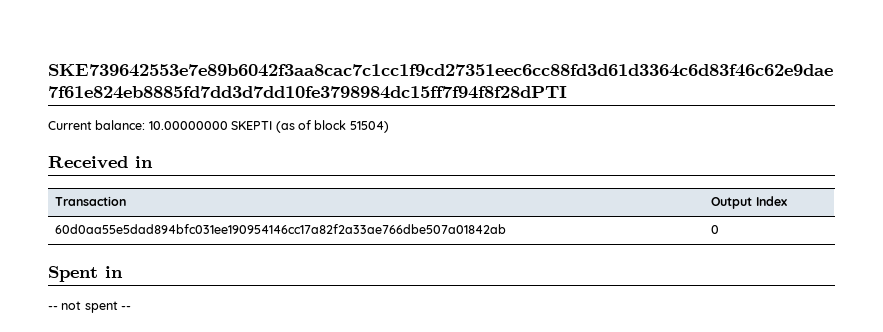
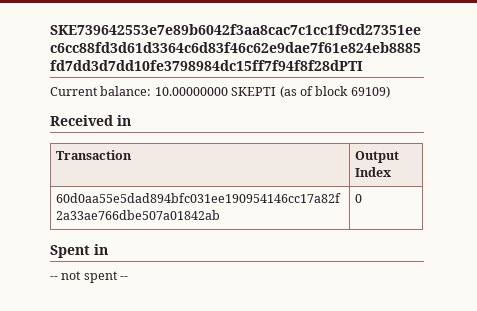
- Current balance: 10.00000000 SKEPTI (as of block 51504)
+ Current balance: 10.00000000 SKEPTI (as of block 69109)

